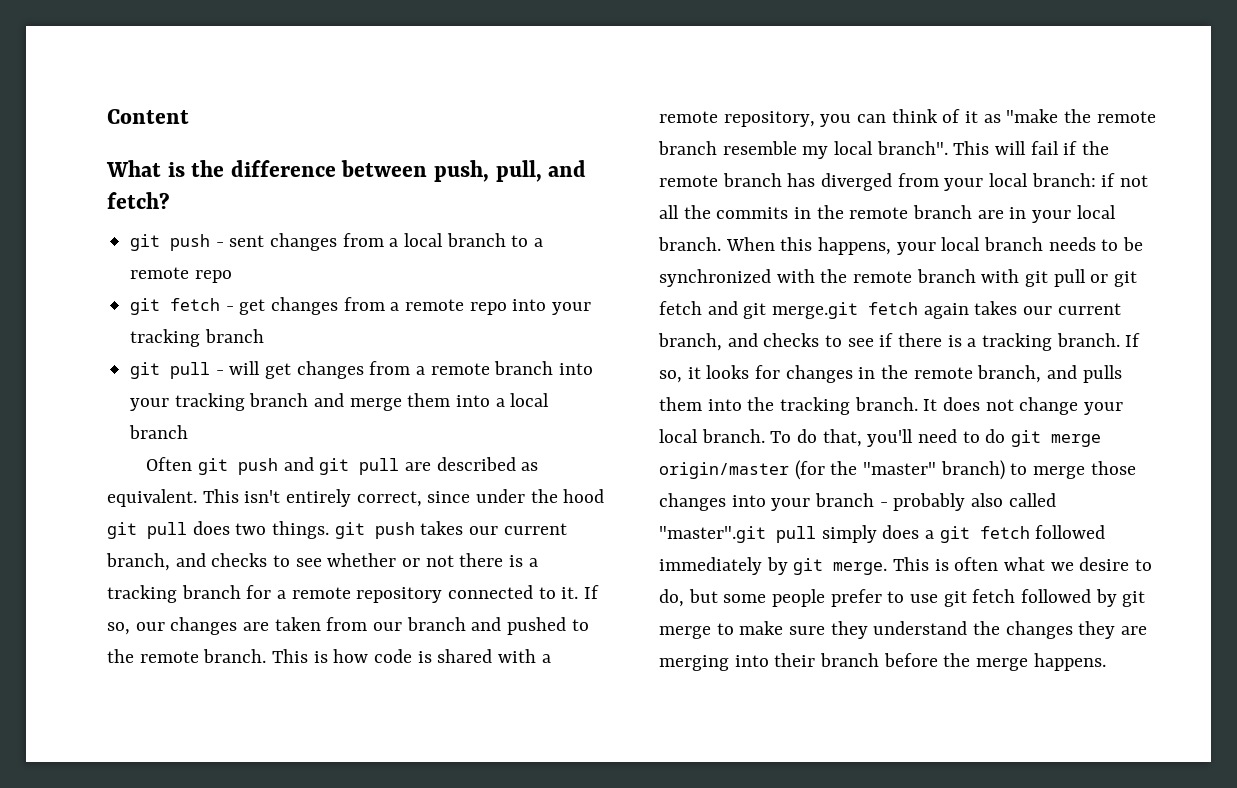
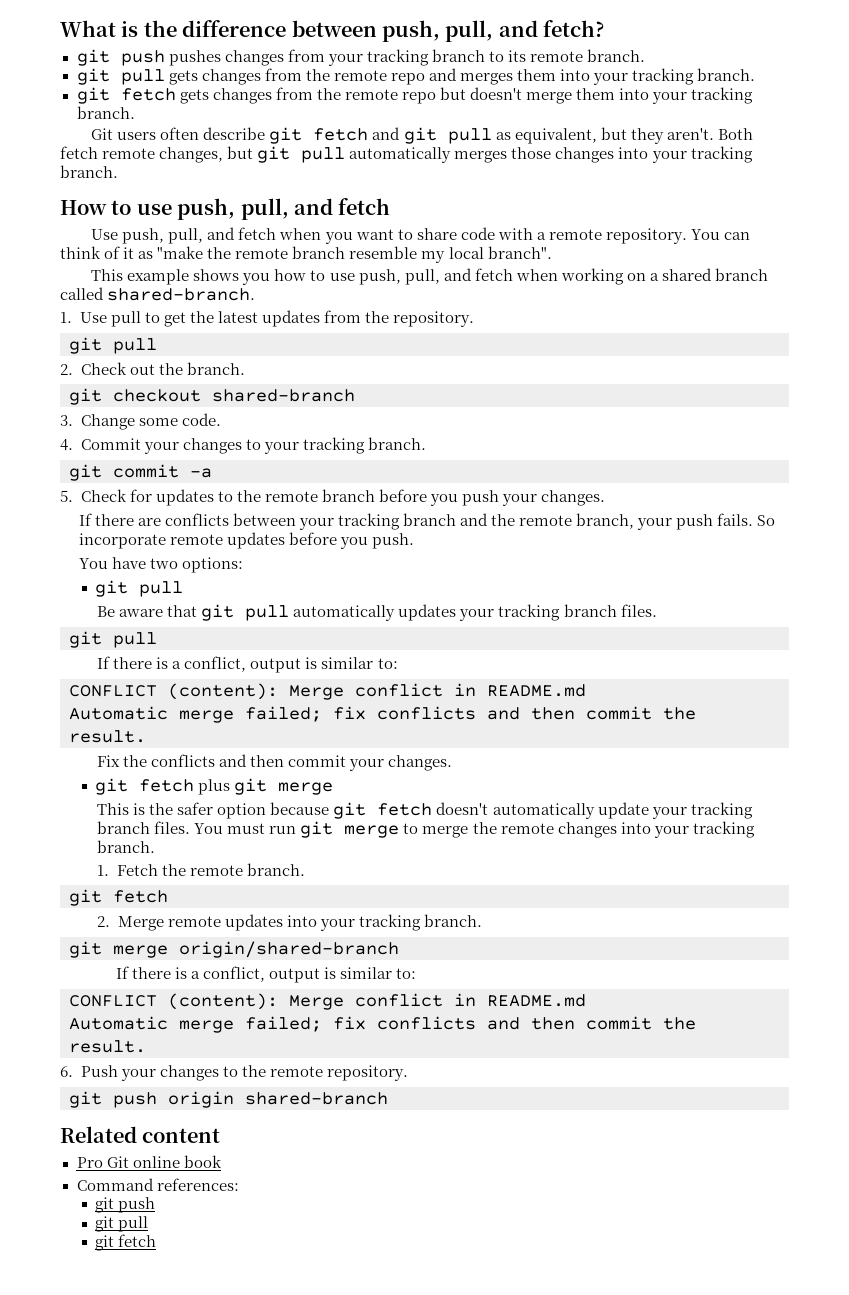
- Content
- git push - sent changes from a local branch to a remote repo
- git fetch - get changes from a remote repo into your tracking branch
- git pull - will get changes from a remote branch into your tracking branch and merge them into a local branch
- Often git push and git pull are described as equivalent. This isn't entirely correct, since under the hood git pull does two things. git push takes our current branch, and checks to see whether or not there is a tracking branch for a remote repository connected to it. If so, our changes are taken from our branch and pushed to the remote branch. This is how code is shared with a remote repository, you can think of it as "make the remote branch resemble my local branch". This will fail if the remote branch has diverged from your local branch: if not all the commits in the remote branch are in your local branch. When this happens, your local branch needs to be synchronized with the remote branch with git pull or git fetch and git merge.git fetch again takes our current branch, and checks to see if there is a tracking branch. If so, it looks for changes in the remote branch, and pulls them into the tracking branch. It does not change your local branch. To do that, you'll need to do git merge origin/master (for the "master" branch) to merge those changes into your branch - probably also called "master".git pull simply does a git fetch followed immediately by git merge. This is often what we desire to do, but some people prefer to use git fetch followed by git merge to make sure they understand the changes they are merging into their branch before the merge happens.
+ git push pushes changes from your tracking branch to its remote branch.
+ git pull gets changes from the remote repo and merges them into your tracking branch.
+ git fetch gets changes from the remote repo but doesn't merge them into your tracking branch.
+ Git users often describe git fetch and git pull as equivalent, but they aren't. Both fetch remote changes, but git pull automatically merges those changes into your tracking branch.
+ How to use push, pull, and fetch
+ Use push, pull, and fetch when you want to share code with a remote repository. You can think of it as "make the remote branch resemble my local branch".
+ This example shows you how to use push, pull, and fetch when working on a shared branch called shared-branch.
+ 1. Use pull to get the latest updates from the repository.
+ git pull
+ 2. Check out the branch.
+ git checkout shared-branch
+ 3. Change some code.
+ 4. Commit your changes to your tracking branch.
+ git commit -a
+ 5. Check for updates to the remote branch before you push your changes.
+ If there are conflicts between your tracking branch and the remote branch, your push fails. So incorporate remote updates before you push.
+ You have two options:
+ git pull
+ Be aware that git pull automatically updates your tracking branch files.
+ git pull
+ If there is a conflict, output is similar to:
+ CONFLICT (content): Merge conflict in README.md
+ Automatic merge failed; fix conflicts and then commit the result.
+ Fix the conflicts and then commit your changes.
+ git fetch plus git merge
+ This is the safer option because git fetch doesn't automatically update your tracking branch files. You must run git merge to merge the remote changes into your tracking branch.
+ 1. Fetch the remote branch.
+ git fetch
+ 2. Merge remote updates into your tracking branch.
+ git merge origin/shared-branch
+ If there is a conflict, output is similar to:
+ CONFLICT (content): Merge conflict in README.md
+ Automatic merge failed; fix conflicts and then commit the result.
+ 6. Push your changes to the remote repository.
+ git push origin shared-branch
+ Related content
+ Pro Git online book
+ Command references:
+ git push
+ git pull
+ git fetch

